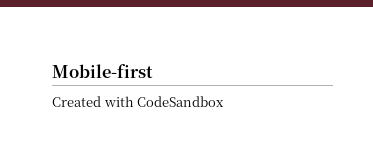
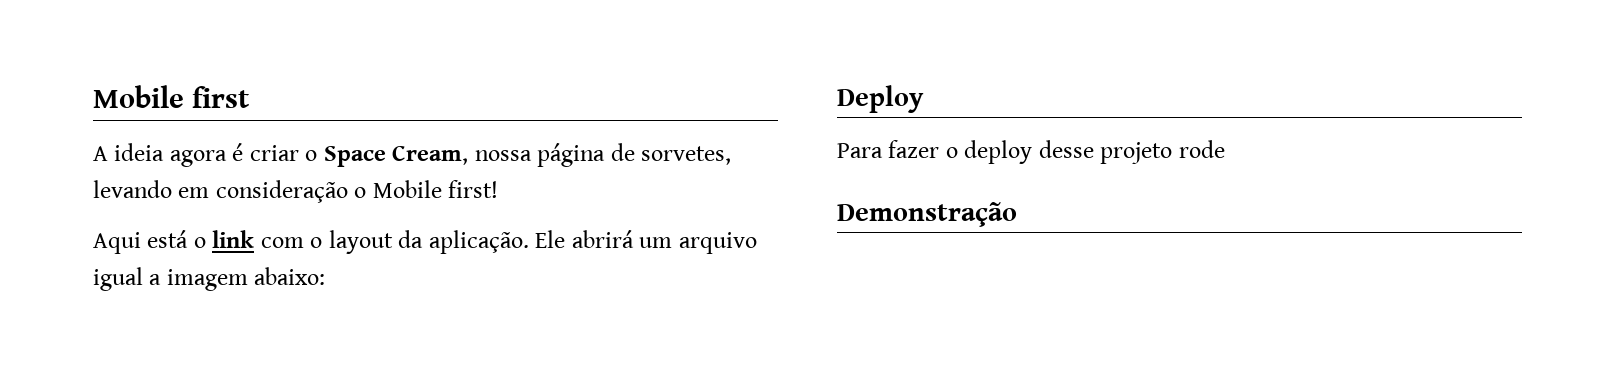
- Mobile-first
- Created with CodeSandbox
+ Mobile first
+ A ideia agora é criar o Space Cream, nossa página de sorvetes, levando em consideração o Mobile first!
+ Aqui está o link com o layout da aplicação. Ele abrirá um arquivo igual a imagem abaixo:
+ Deploy
+ Para fazer o deploy desse projeto rode
+ Demonstração

